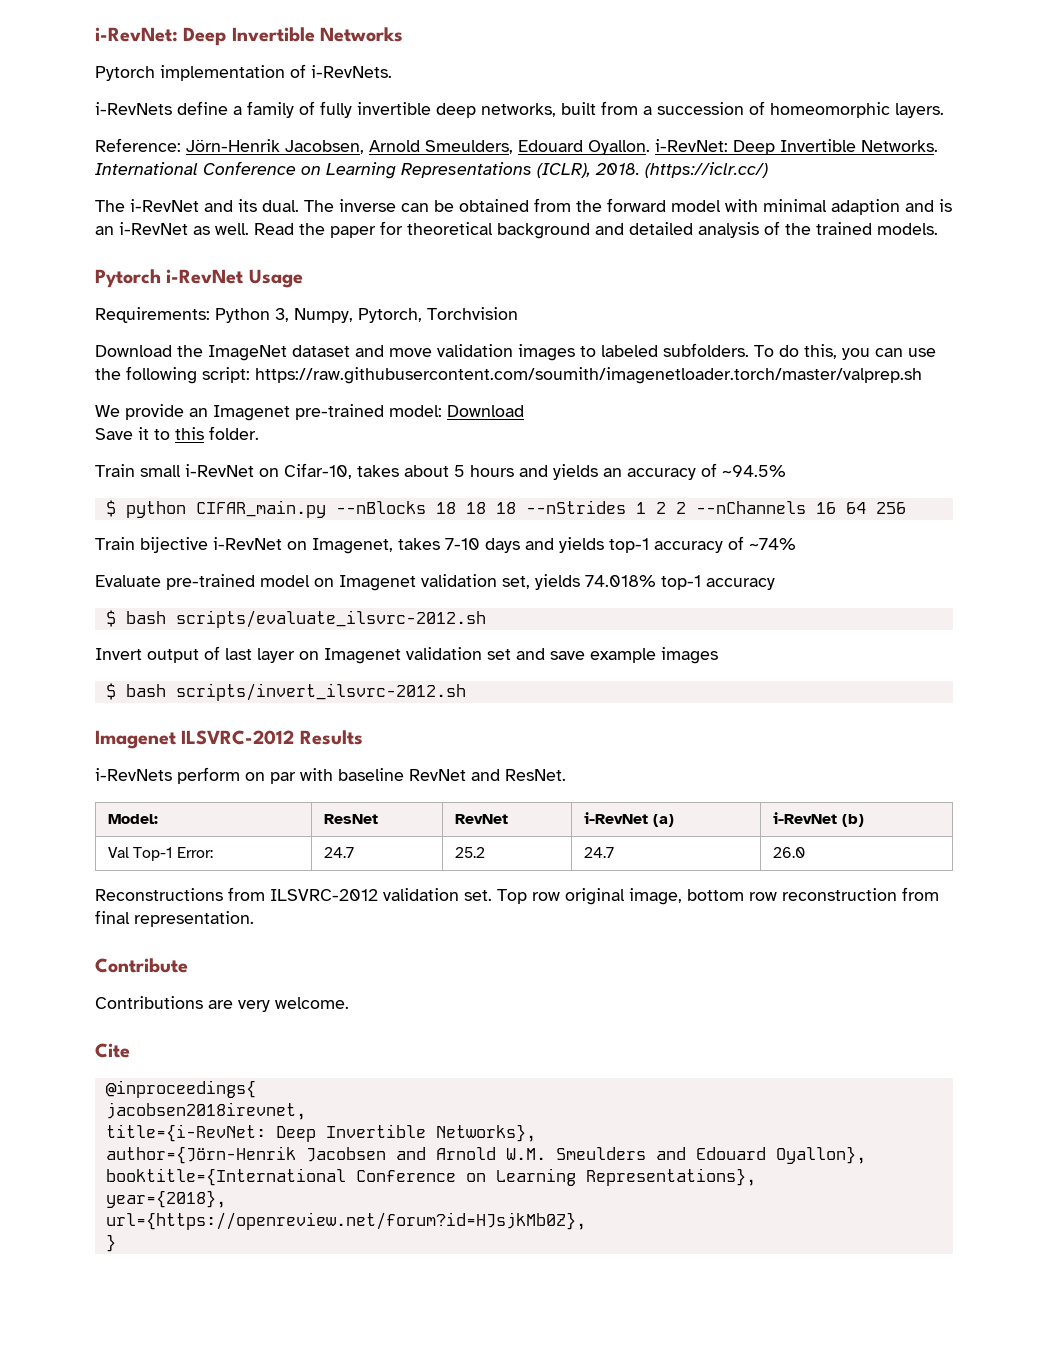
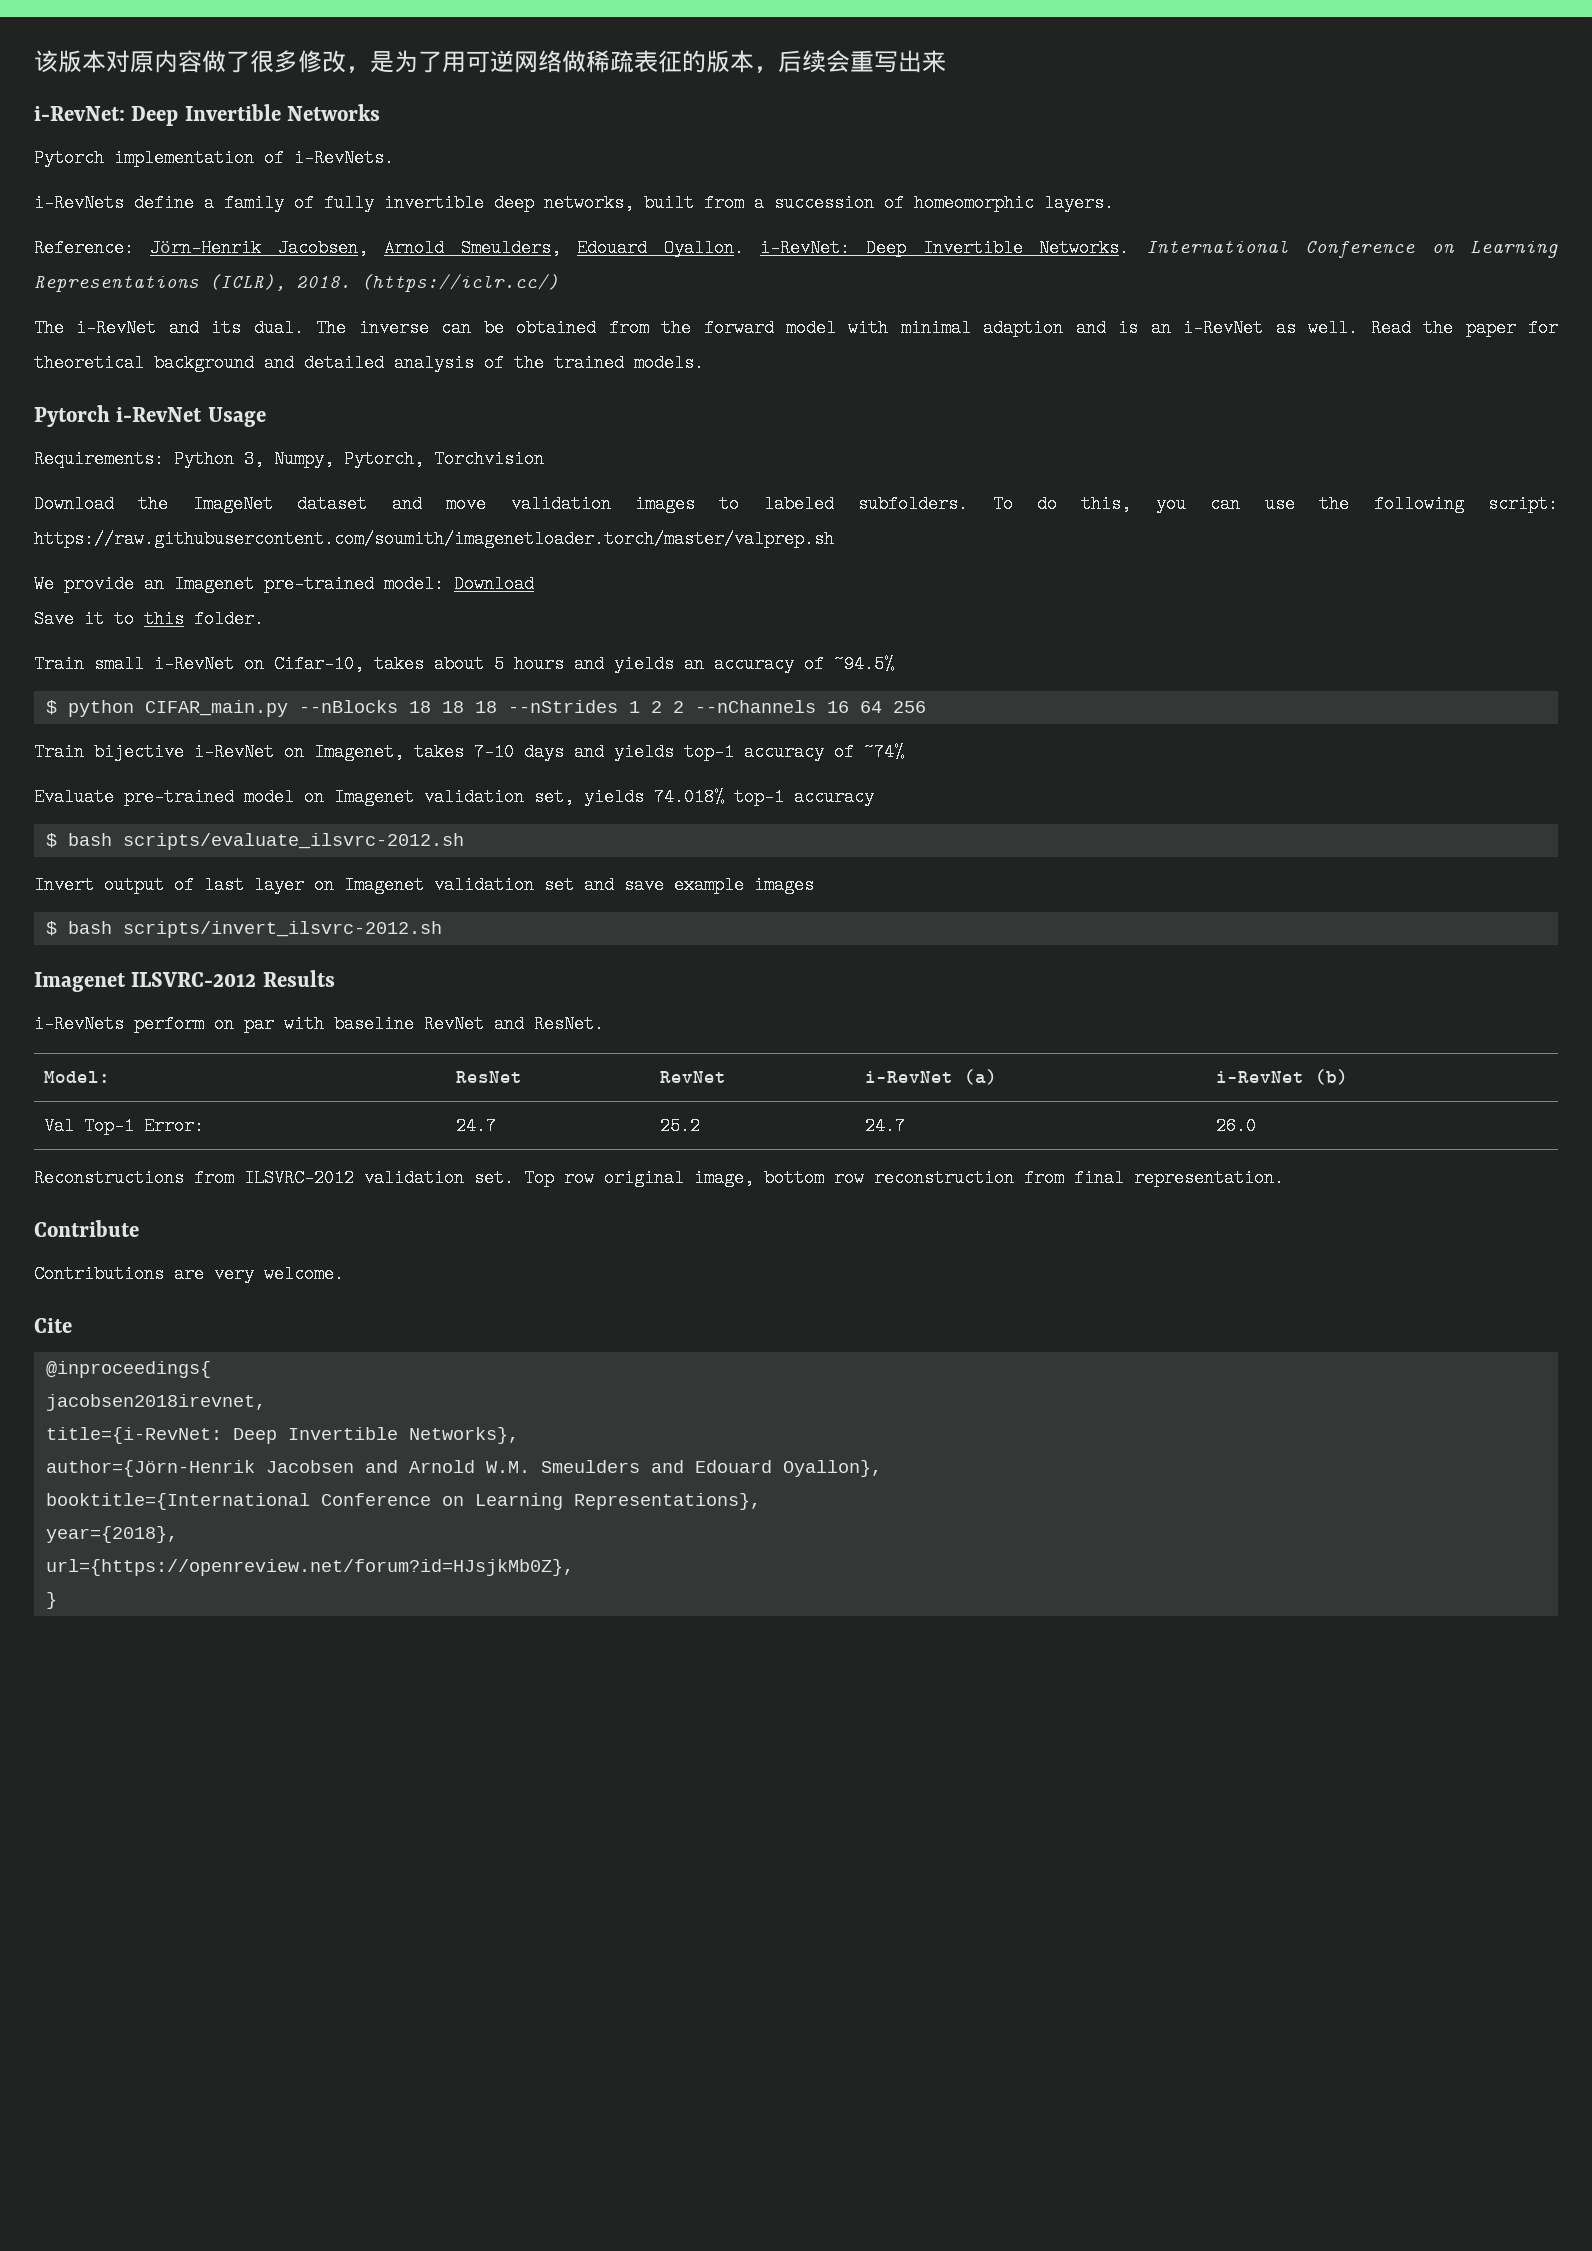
+ 该版本对原内容做了很多修改，是为了用可逆网络做稀疏表征的版本，后续会重写出来

